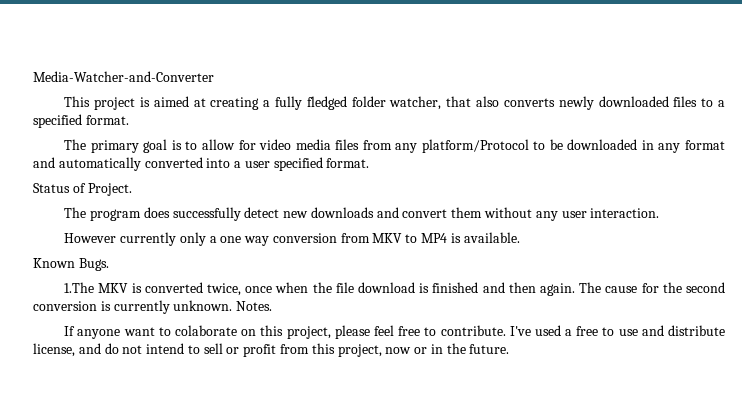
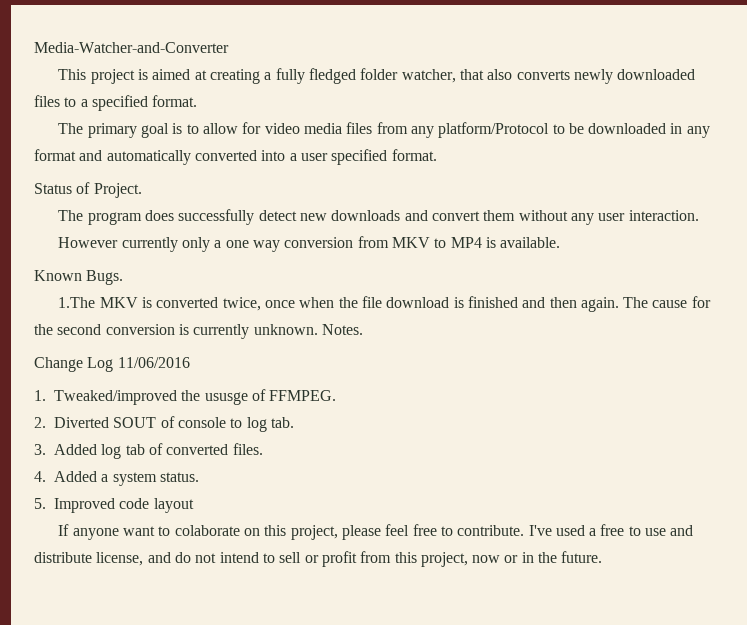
+ Change Log 11/06/2016
+ 1. Tweaked/improved the ususge of FFMPEG.
+ 2. Diverted SOUT of console to log tab.
+ 3. Added log tab of converted files.
+ 4. Added a system status.
+ 5. Improved code layout

